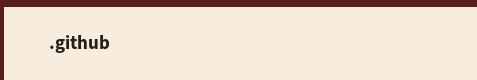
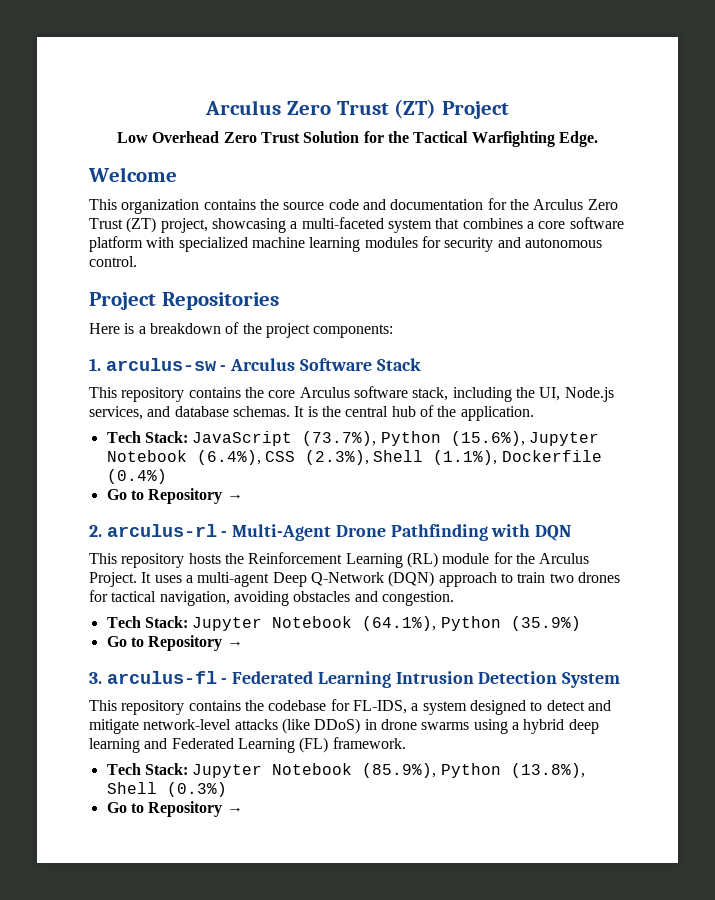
- .github
+ Arculus Zero Trust (ZT) Project
+ Low Overhead Zero Trust Solution for the Tactical Warfighting Edge.
+ Welcome
+ This organization contains the source code and documentation for the Arculus Zero Trust (ZT) project, showcasing a multi-faceted system that combines a core software platform with specialized machine learning modules for security and autonomous control.
+ Project Repositories
+ Here is a breakdown of the project components:
+ 1. arculus-sw - Arculus Software Stack
+ This repository contains the core Arculus software stack, including the UI, Node.js services, and database schemas. It is the central hub of the application.
+ Tech Stack: JavaScript (73.7%), Python (15.6%), Jupyter Notebook (6.4%), CSS (2.3%), Shell (1.1%), Dockerfile (0.4%)
+ Go to Repository →
+ 2. arculus-rl - Multi-Agent Drone Pathfinding with DQN
+ This repository hosts the Reinforcement Learning (RL) module for the Arculus Project. It uses a multi-agent Deep Q-Network (DQN) approach to train two drones for tactical navigation, avoiding obstacles and congestion.
+ Tech Stack: Jupyter Notebook (64.1%), Python (35.9%)
+ Go to Repository →
+ 3. arculus-fl - Federated Learning Intrusion Detection System
+ This repository contains the codebase for FL-IDS, a system designed to detect and mitigate network-level attacks (like DDoS) in drone swarms using a hybrid deep learning and Federated Learning (FL) framework.
+ Tech Stack: Jupyter Notebook (85.9%), Python (13.8%), Shell (0.3%)
+ Go to Repository →

